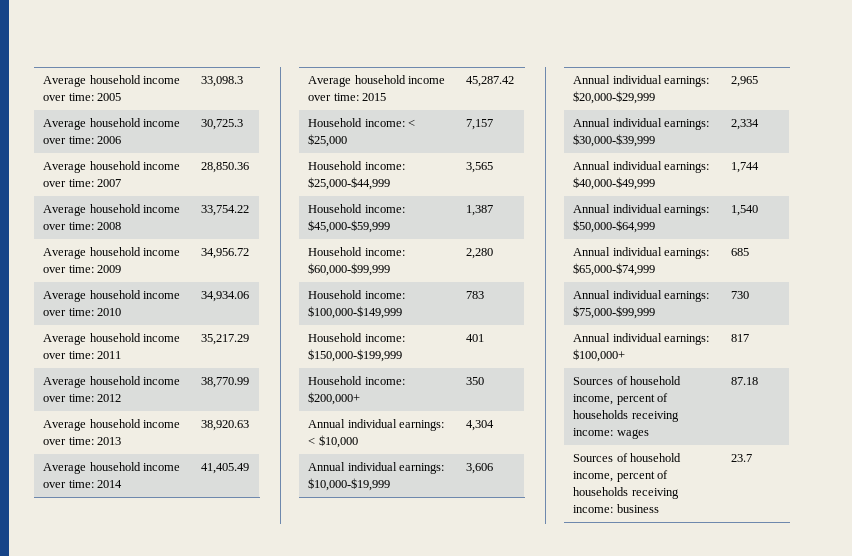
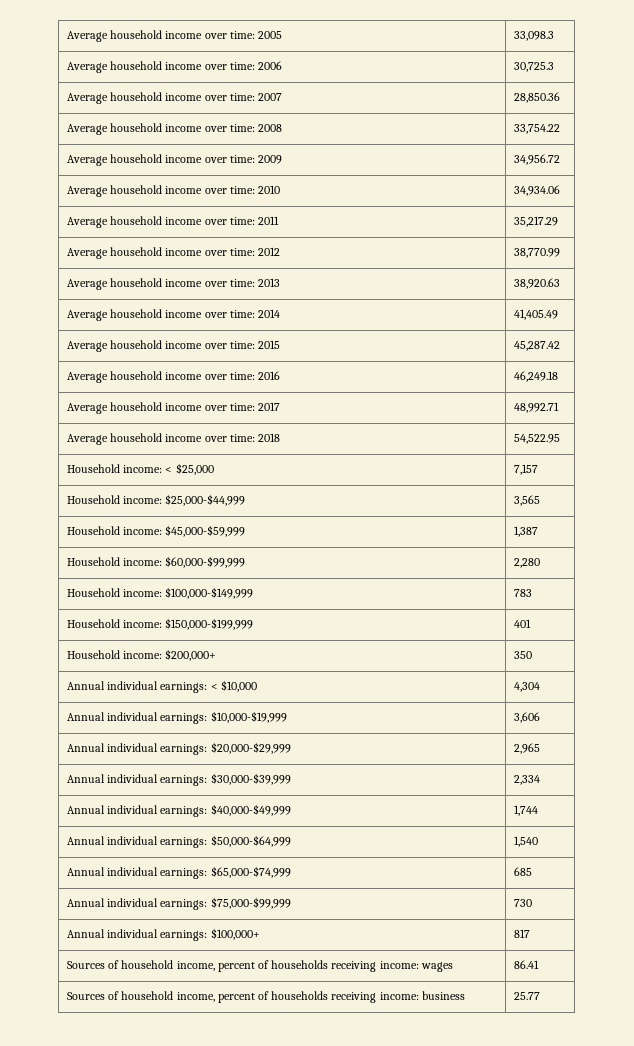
+ Average household income over time: 2016 | 46,249.18
+ Average household income over time: 2017 | 48,992.71
+ Average household income over time: 2018 | 54,522.95
- Sources of household income, percent of households receiving income: wages | 87.18
+ Sources of household income, percent of households receiving income: wages | 86.41
- Sources of household income, percent of households receiving income: business | 23.7
+ Sources of household income, percent of households receiving income: business | 25.77

